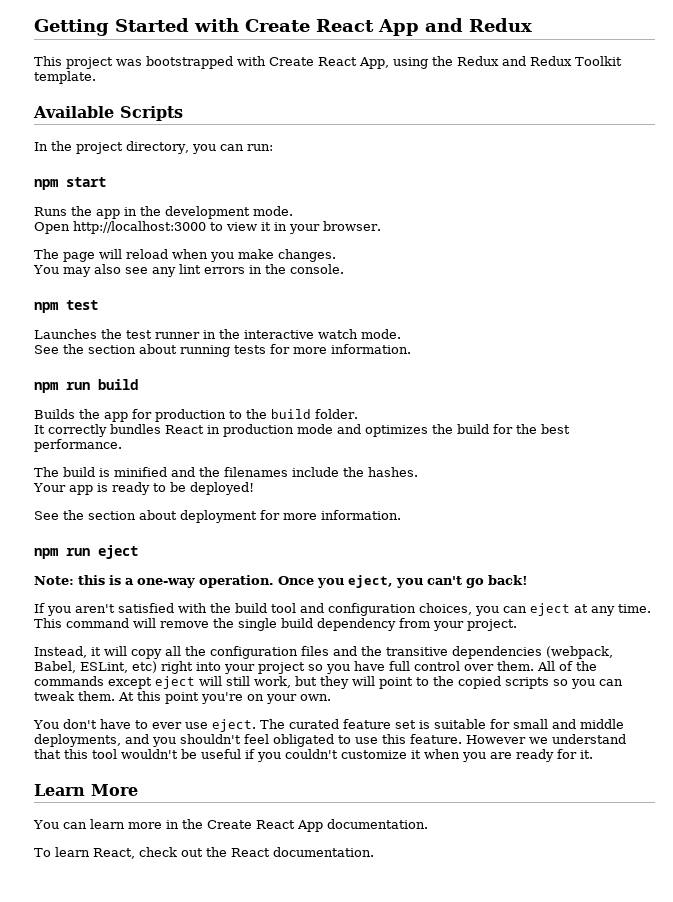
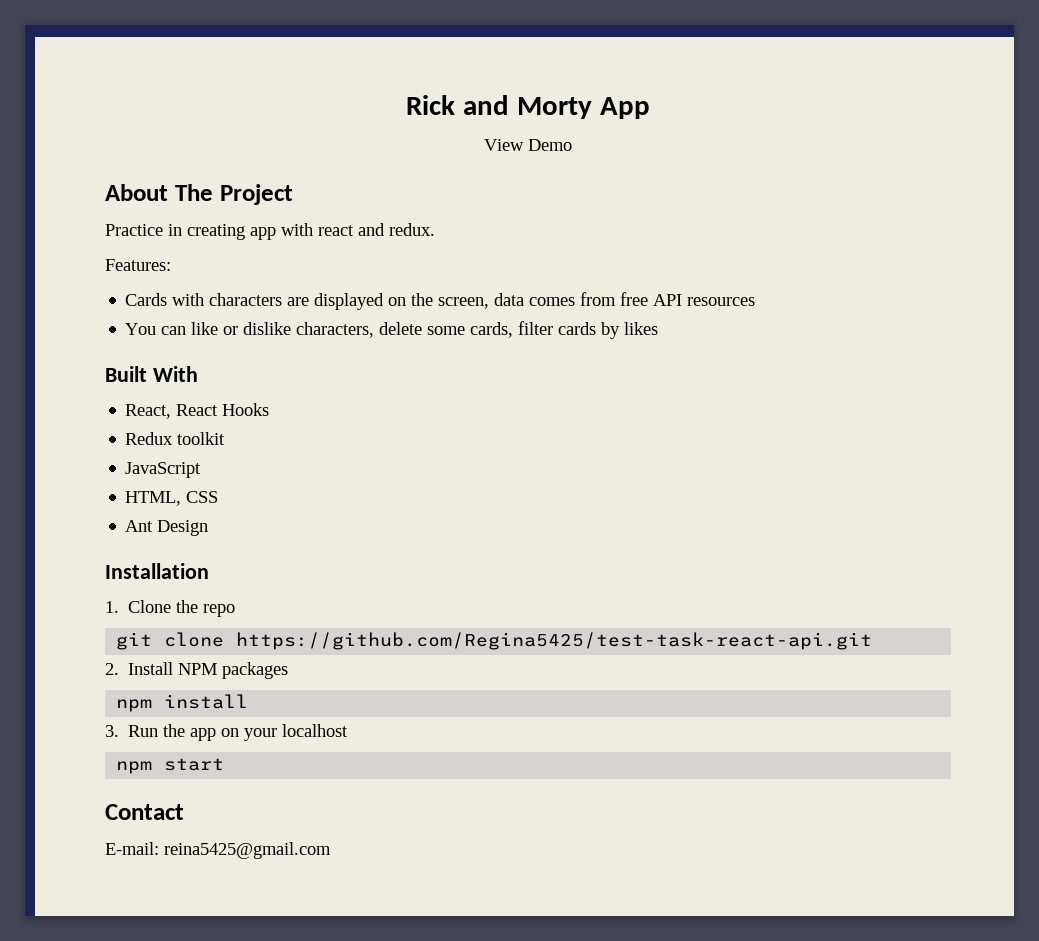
- Getting Started with Create React App and Redux
- This project was bootstrapped with Create React App, using the Redux and Redux Toolkit template.
- Available Scripts
- In the project directory, you can run:
+ Rick and Morty App
+ View Demo
+ About The Project
+ Practice in creating app with react and redux.
+ Features:
+ Cards with characters are displayed on the screen, data comes from free API resources
+ You can like or dislike characters, delete some cards, filter cards by likes
+ Built With
+ React, React Hooks
+ Redux toolkit
+ JavaScript
+ HTML, CSS
+ Ant Design
+ Installation
+ 1. Clone the repo
+ git clone https://github.com/Regina5425/test-task-react-api.git
+ 2. Install NPM packages
+ npm install
+ 3. Run the app on your localhost
  npm start
- Runs the app in the development mode.
- Open http://localhost:3000 to view it in your browser.
- The page will reload when you make changes.
- You may also see any lint errors in the console.
- npm test
- Launches the test runner in the interactive watch mode.
- See the section about running tests for more information.
- npm run build
- Builds the app for production to the build folder.
- It correctly bundles React in production mode and optimizes the build for the best performance.
- The build is minified and the filenames include the hashes.
- Your app is ready to be deployed!
- See the section about deployment for more information.
- npm run eject
- Note: this is a one-way operation. Once you eject, you can't go back!
- If you aren't satisfied with the build tool and configuration choices, you can eject at any time. This command will remove the single build dependency from your project.
- Instead, it will copy all the configuration files and the transitive dependencies (webpack, Babel, ESLint, etc) right into your project so you have full control over them. All of the commands except eject will still work, but they will point to the copied scripts so you can tweak them. At this point you're on your own.
- You don't have to ever use eject. The curated feature set is suitable for small and middle deployments, and you shouldn't feel obligated to use this feature. However we understand that this tool wouldn't be useful if you couldn't customize it when you are ready for it.
- Learn More
- You can learn more in the Create React App documentation.
- To learn React, check out the React documentation.
+ Contact
+ E-mail: reina5425@gmail.com

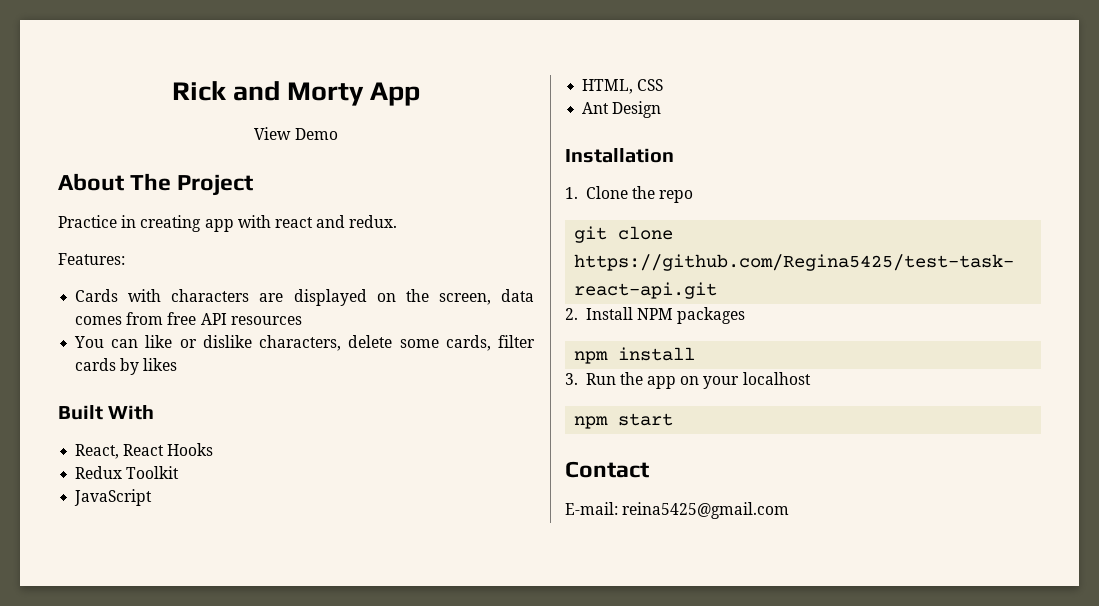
- Redux toolkit
+ Redux Toolkit

